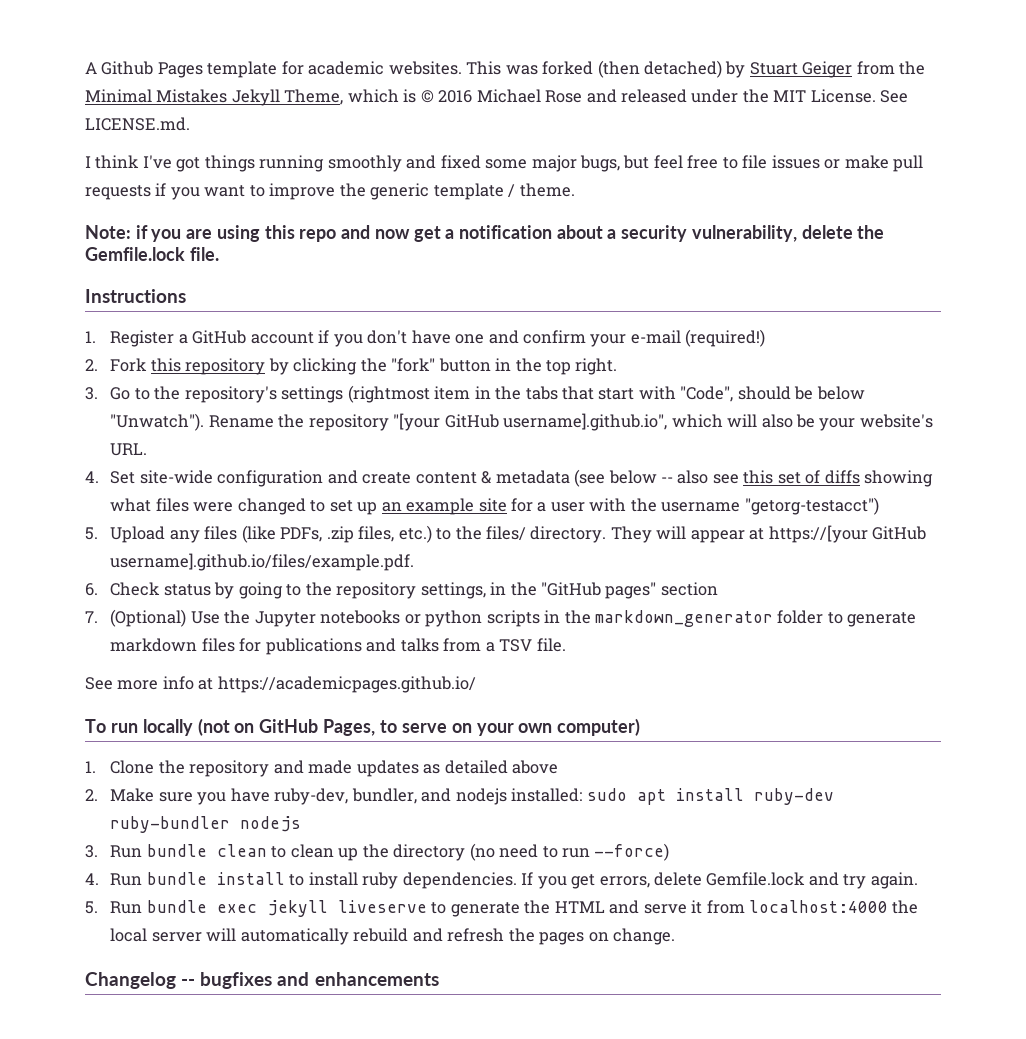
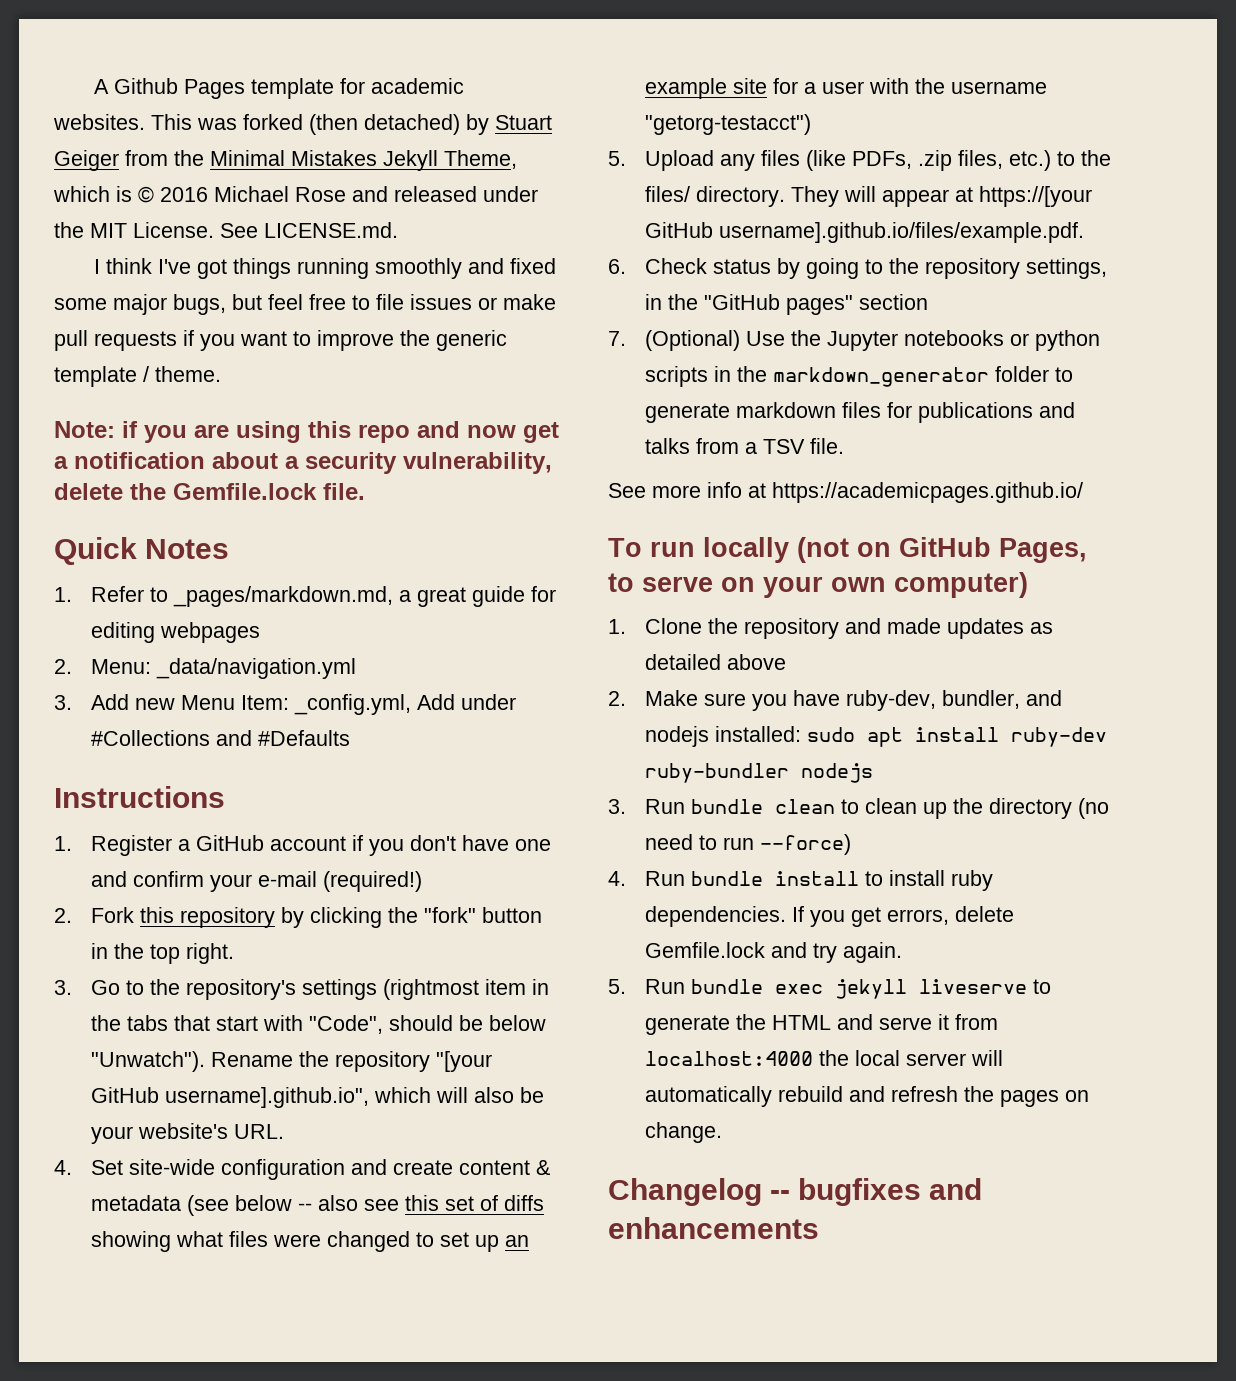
+ Quick Notes
+ 1. Refer to _pages/markdown.md, a great guide for editing webpages
+ 2. Menu: _data/navigation.yml
+ 3. Add new Menu Item: _config.yml, Add under #Collections and #Defaults

